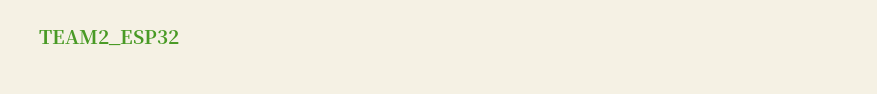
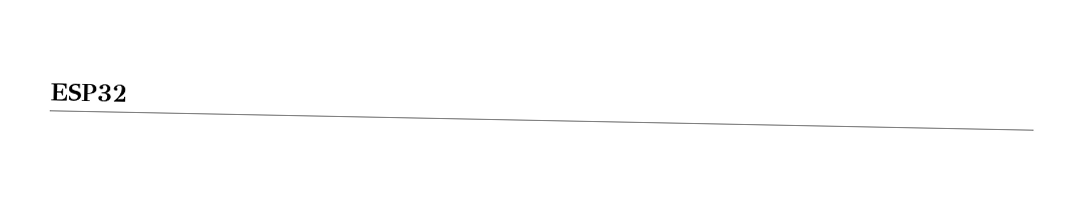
- TEAM2_ESP32
+ ESP32

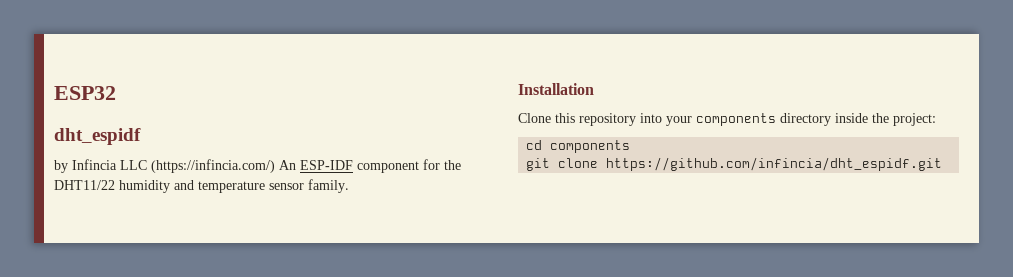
+ dht_espidf
+ by Infincia LLC (https://infincia.com/) An ESP-IDF component for the DHT11/22 humidity and temperature sensor family.
+ Installation
+ Clone this repository into your components directory inside the project:
+ cd components
+ git clone https://github.com/infincia/dht_espidf.git

